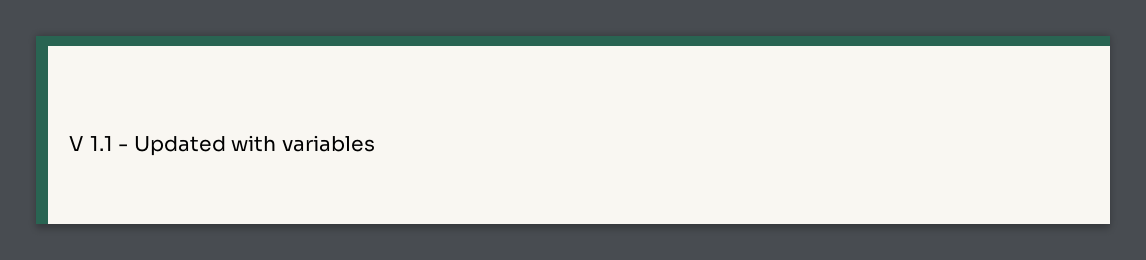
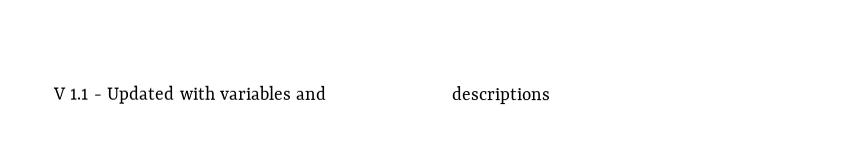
- V 1.1 - Updated with variables
+ V 1.1 - Updated with variables and descriptions

